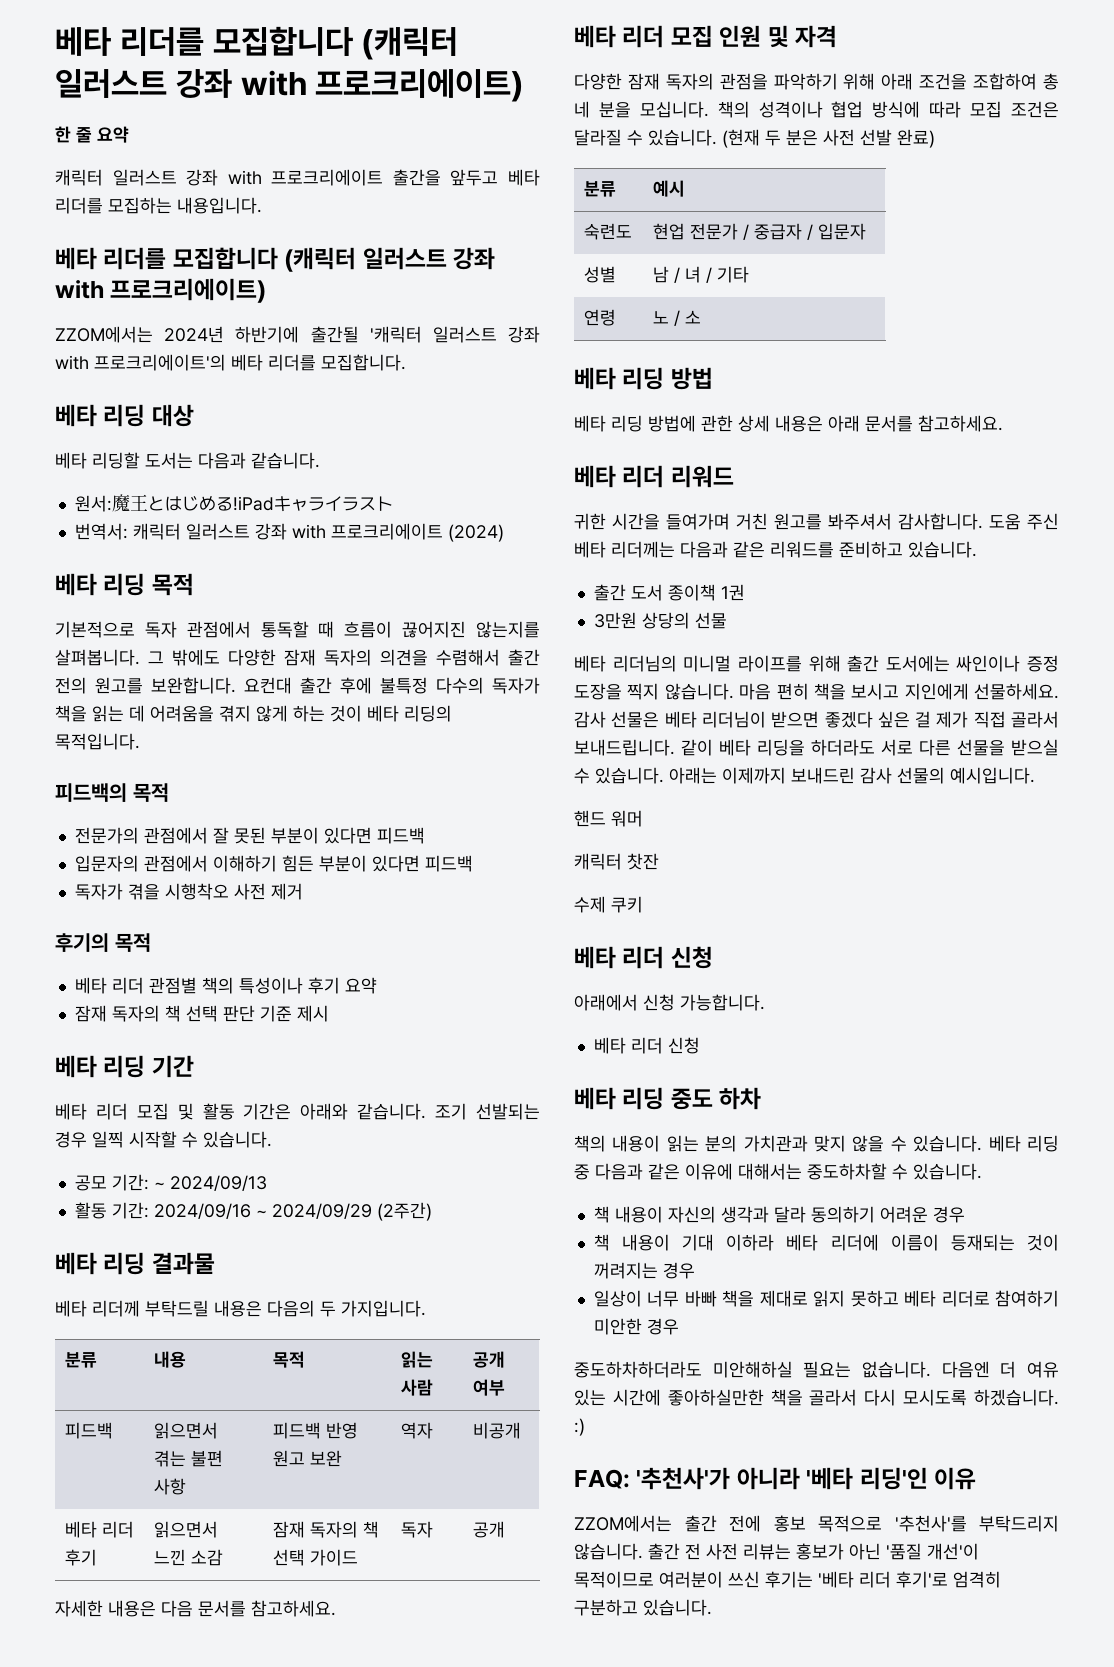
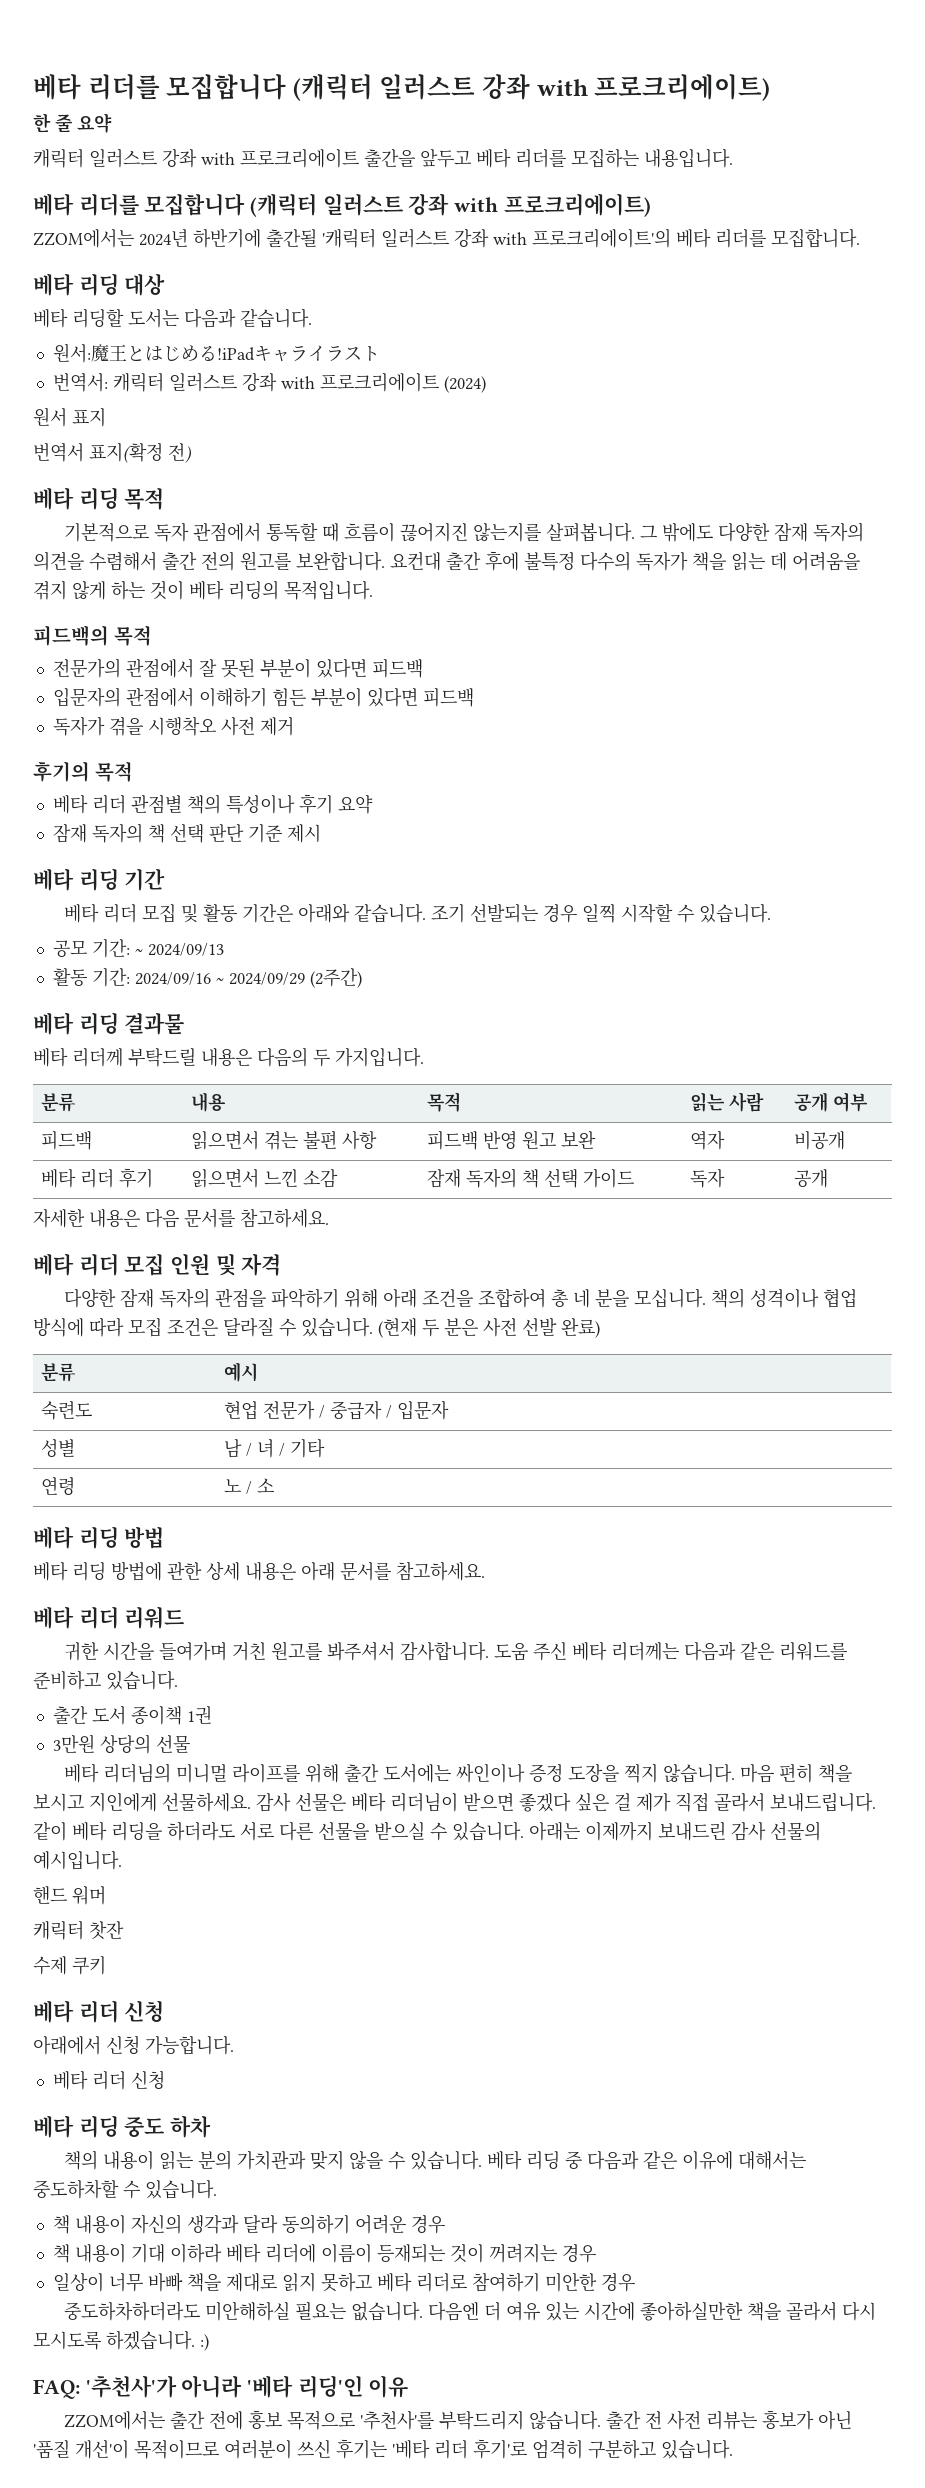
+ 원서 표지
+ 번역서 표지(확정 전)

